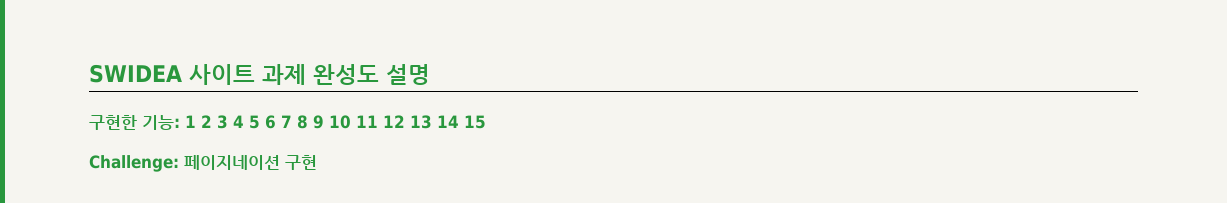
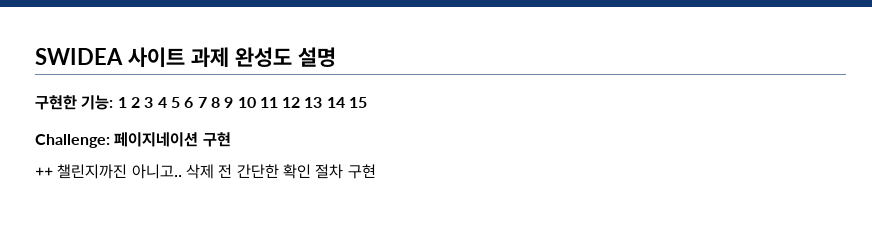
+ ++ 챌린지까진 아니고.. 삭제 전 간단한 확인 절차 구현

